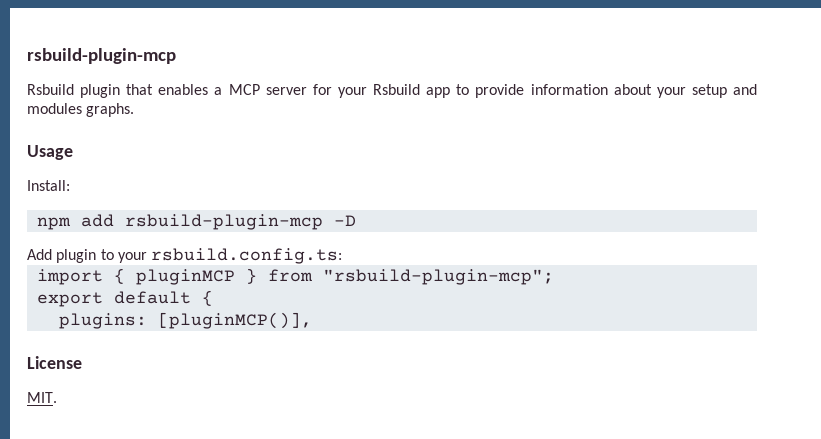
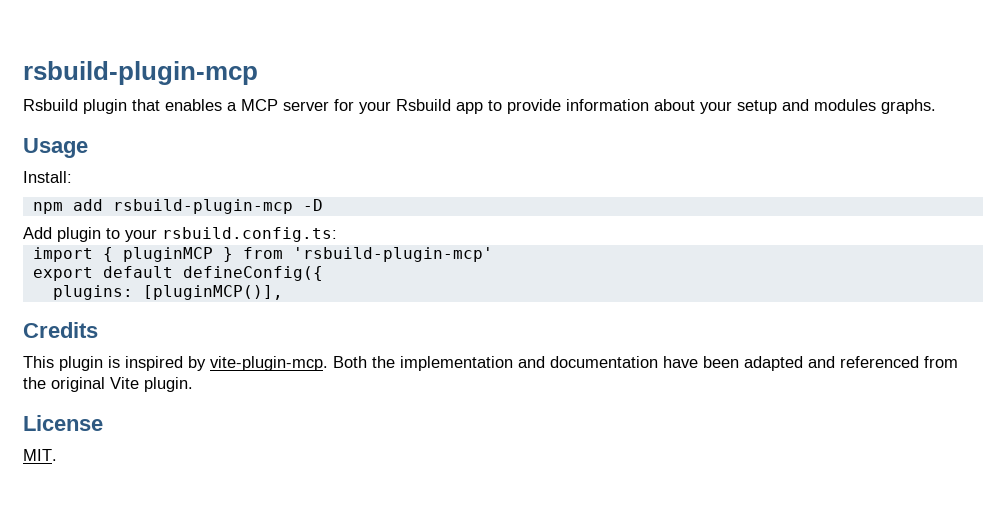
- import { pluginMCP } from "rsbuild-plugin-mcp";
+ import { pluginMCP } from 'rsbuild-plugin-mcp'
- export default {
+ export default defineConfig({
+ Credits
+ This plugin is inspired by vite-plugin-mcp. Both the implementation and documentation have been adapted and referenced from the original Vite plugin.

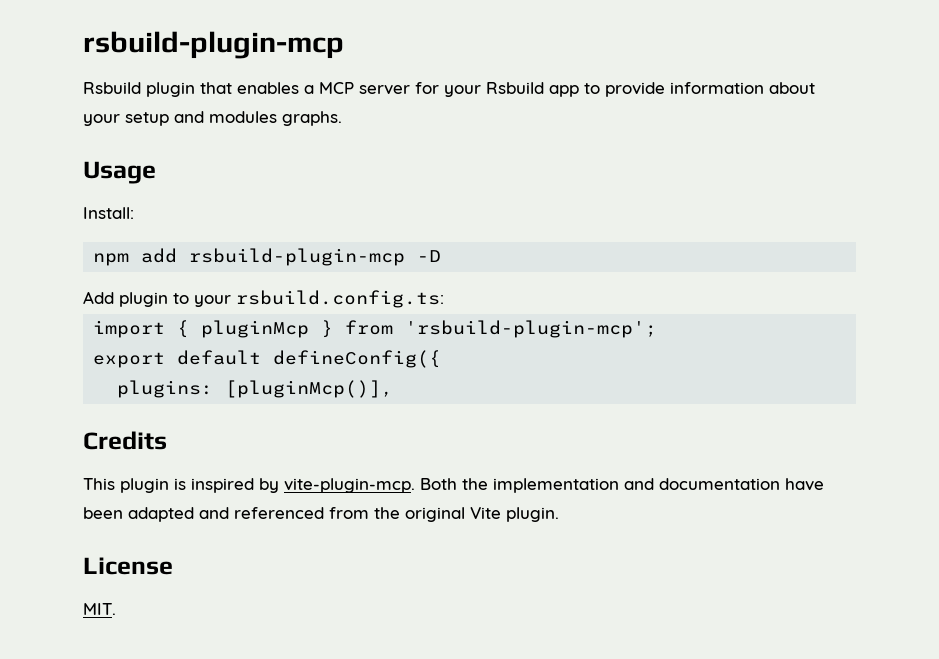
- import { pluginMCP } from 'rsbuild-plugin-mcp'
+ import { pluginMcp } from 'rsbuild-plugin-mcp';
- plugins: [pluginMCP()],
+ plugins: [pluginMcp()],

